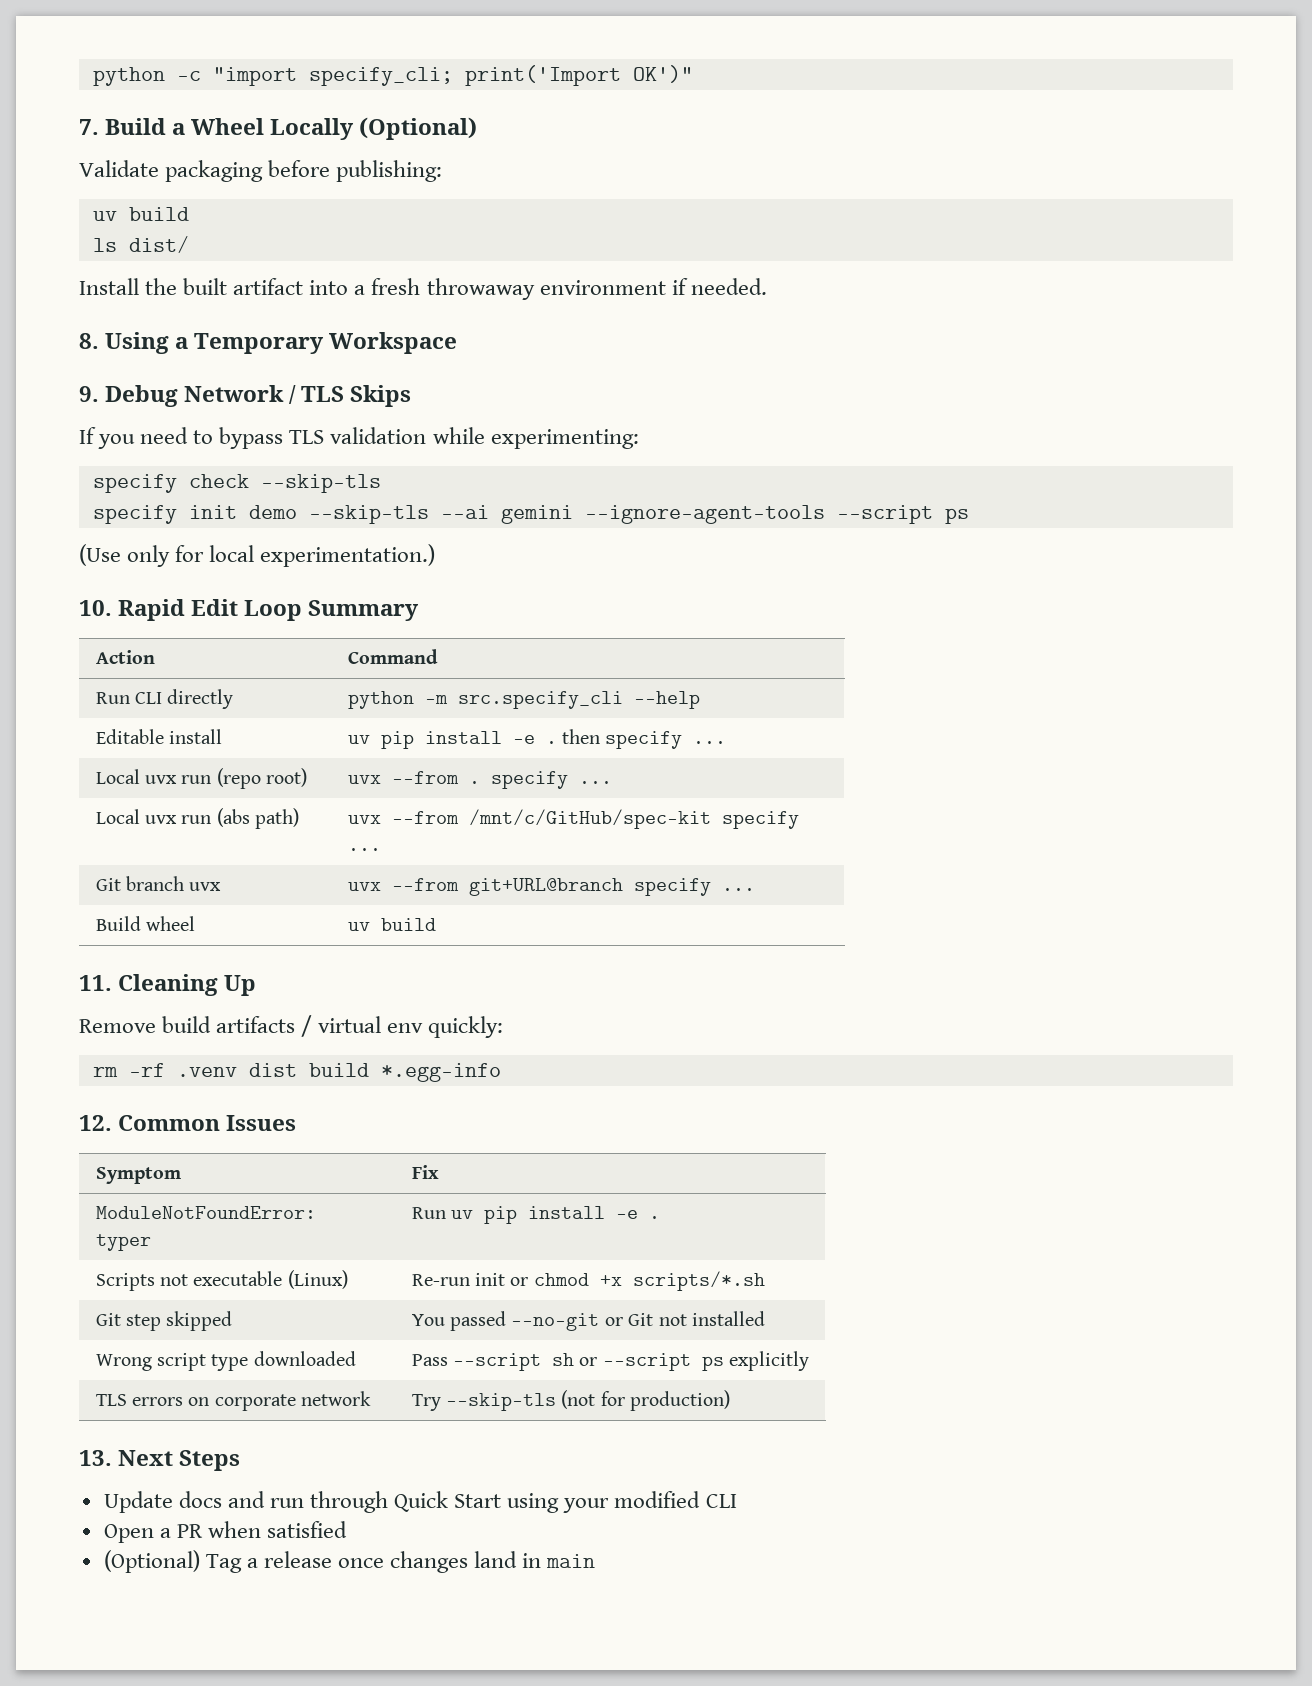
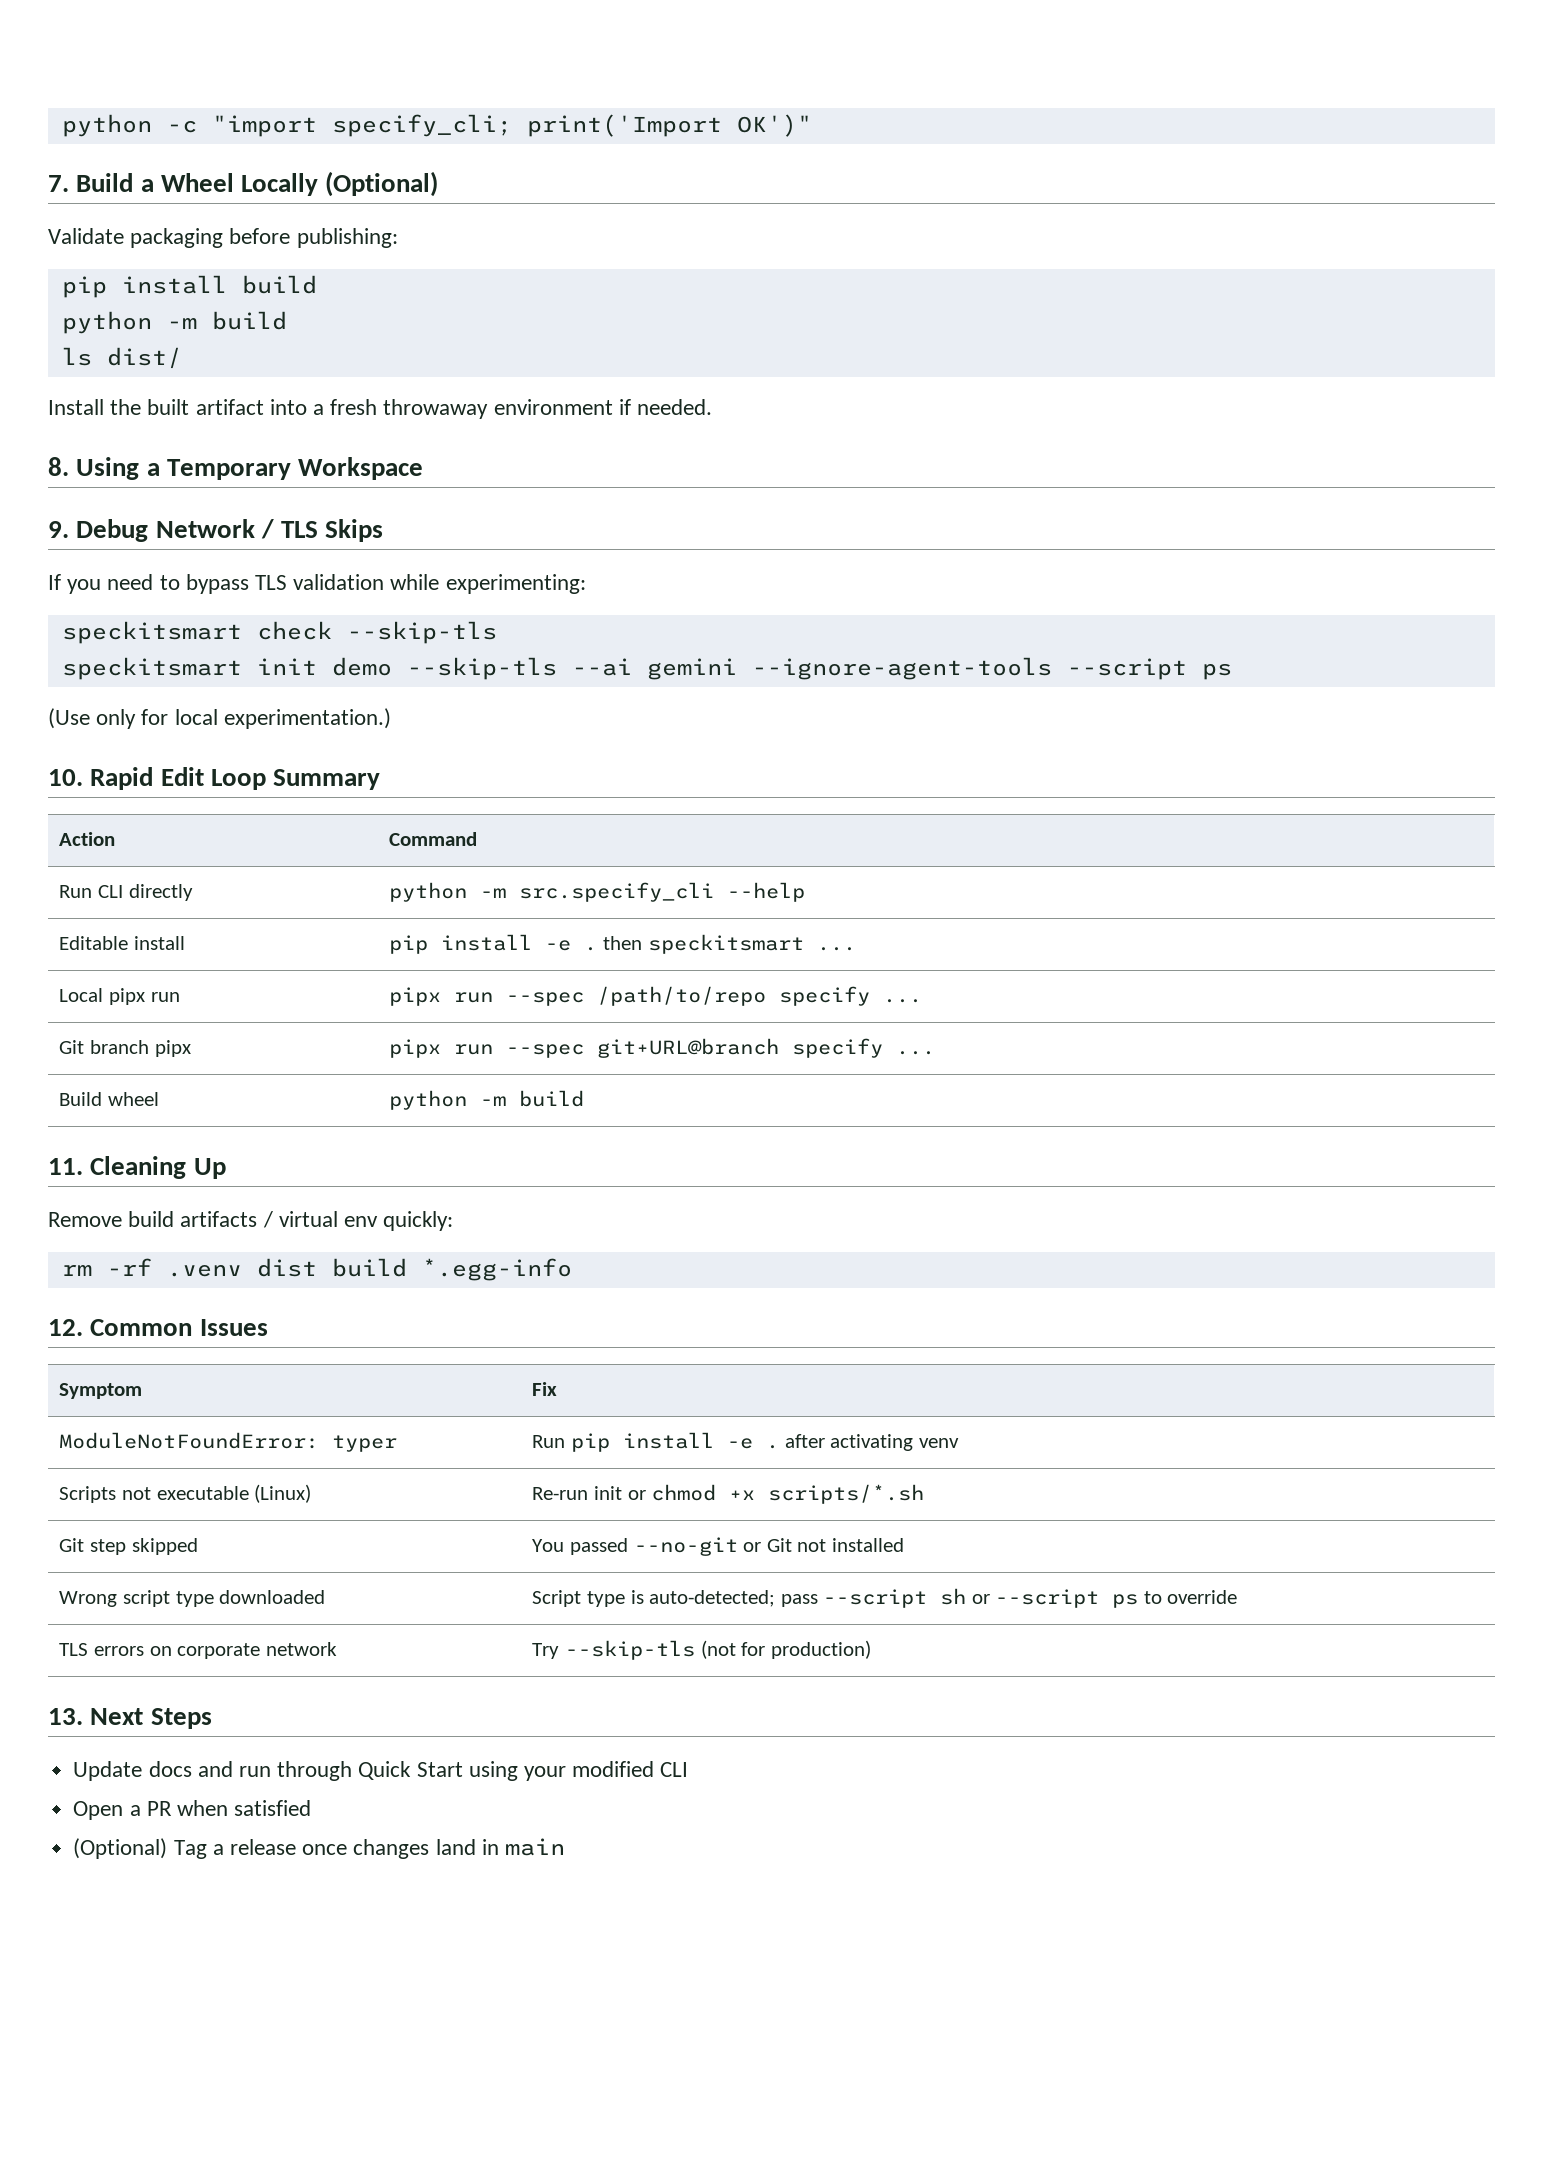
  Validate packaging before publishing:
- uv build
+ pip install build
+ python -m build
- specify check --skip-tls
+ speckitsmart check --skip-tls
- specify init demo --skip-tls --ai gemini --ignore-agent-tools --script ps
+ speckitsmart init demo --skip-tls --ai gemini --ignore-agent-tools --script ps
- Editable install | uv pip install -e . then specify ...
- Local uvx run (repo root) | uvx --from . specify ...
- Local uvx run (abs path) | uvx --from /mnt/c/GitHub/spec-kit specify ...
+ Editable install | pip install -e . then speckitsmart ...
+ Local pipx run | pipx run --spec /path/to/repo specify ...
- Git branch uvx | uvx --from git+URL@branch specify ...
+ Git branch pipx | pipx run --spec git+URL@branch specify ...
- Build wheel | uv build
+ Build wheel | python -m build
- ModuleNotFoundError: typer | Run uv pip install -e .
+ ModuleNotFoundError: typer | Run pip install -e . after activating venv
- Wrong script type downloaded | Pass --script sh or --script ps explicitly
+ Wrong script type downloaded | Script type is auto-detected; pass --script sh or --script ps to override

